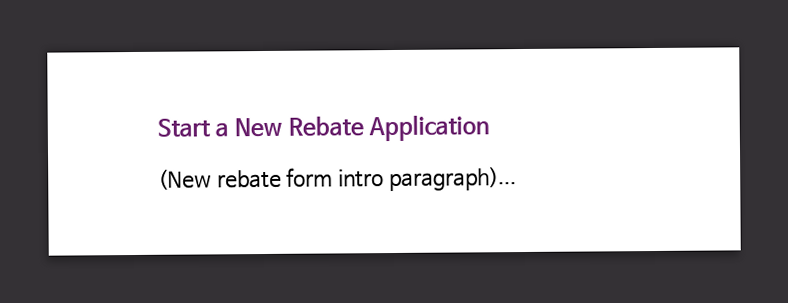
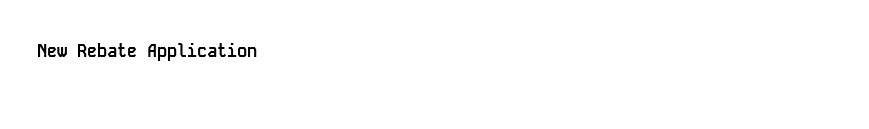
- Start a New Rebate Application
+ New Rebate Application
- (New rebate form intro paragraph)...

